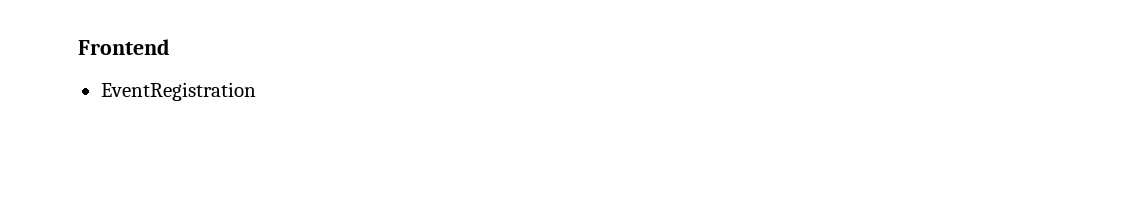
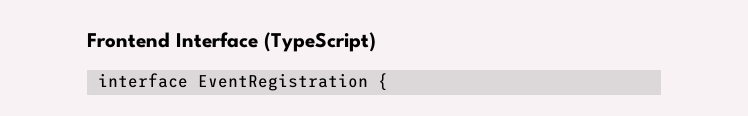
- Frontend
- EventRegistration
+ Frontend Interface (TypeScript)
+ interface EventRegistration {

